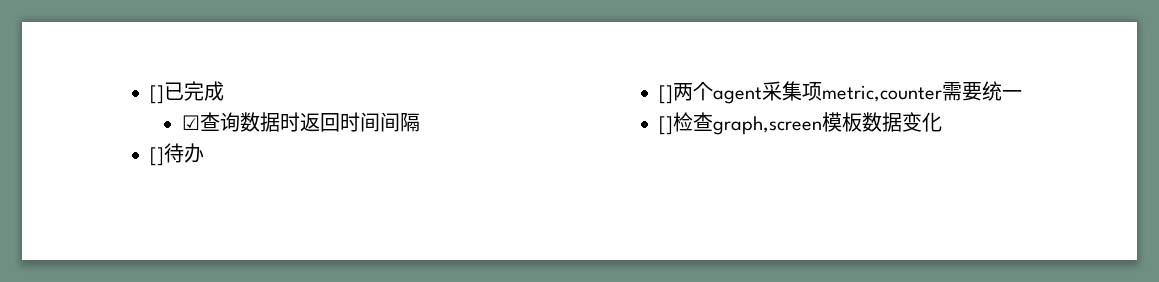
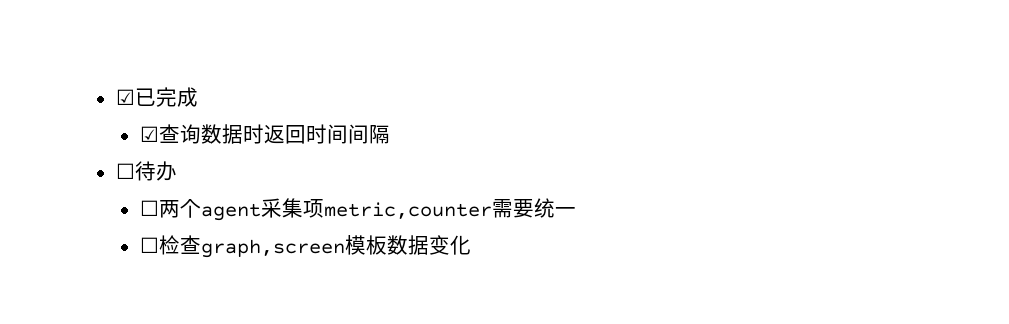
- []已完成
+ ☑已完成
- []待办
+ ☐待办
- []两个agent采集项metric,counter需要统一
+ ☐两个agent采集项metric,counter需要统一
- []检查graph,screen模板数据变化
+ ☐检查graph,screen模板数据变化

